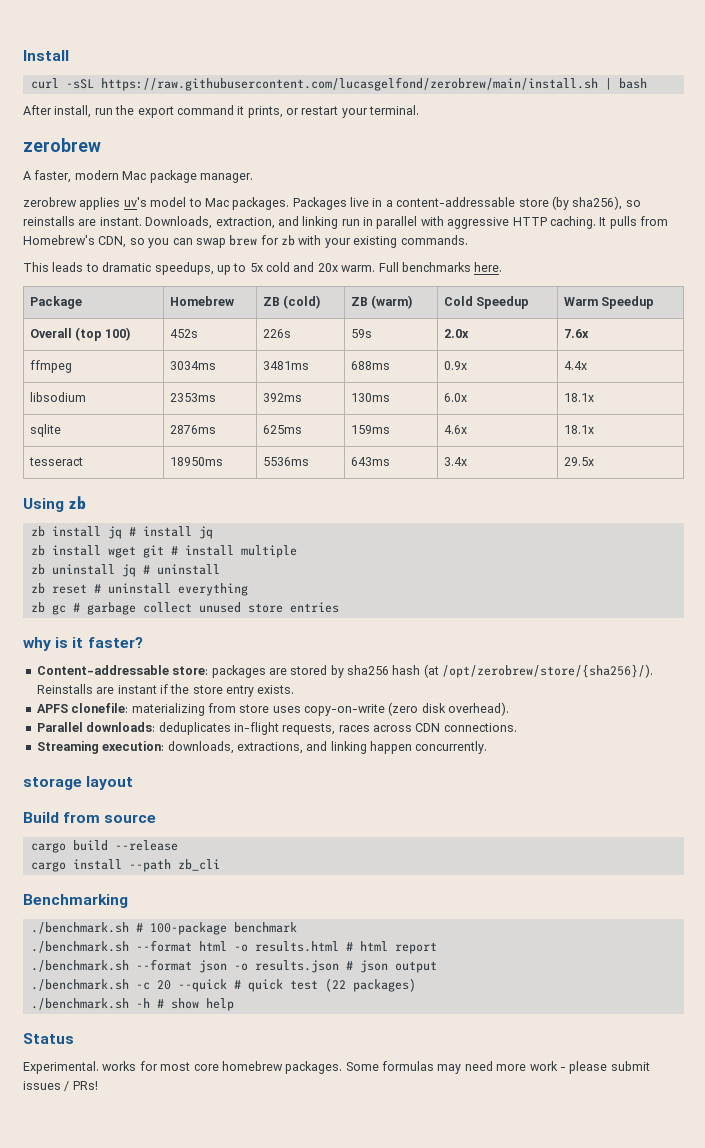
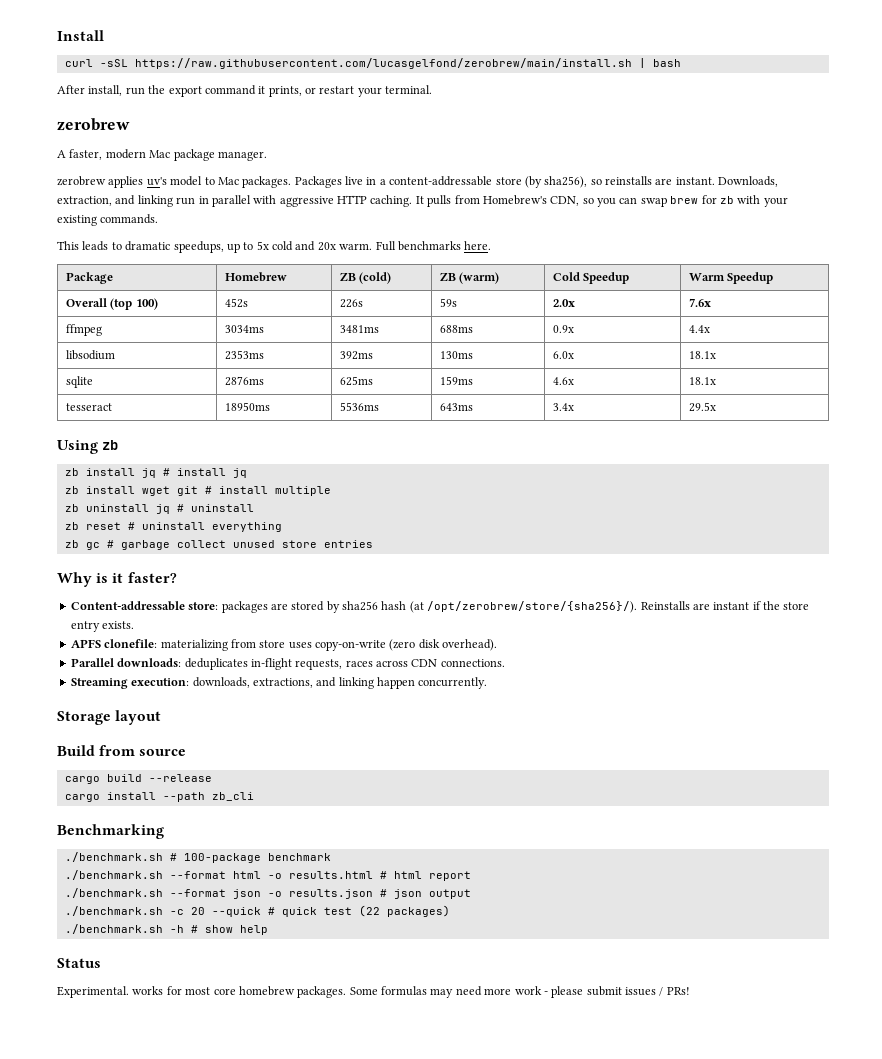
- why is it faster?
+ Why is it faster?
- storage layout
+ Storage layout

